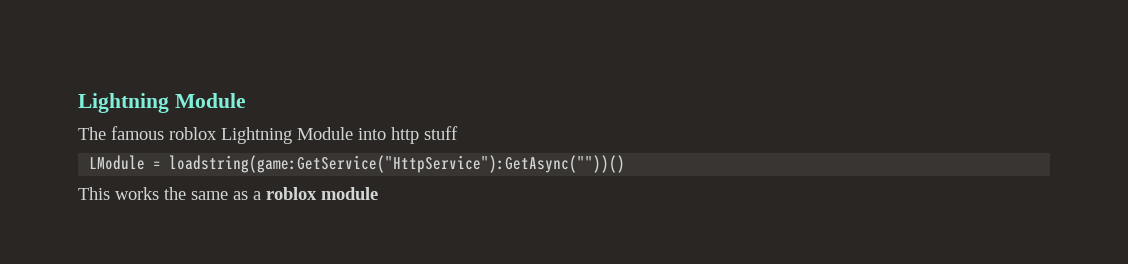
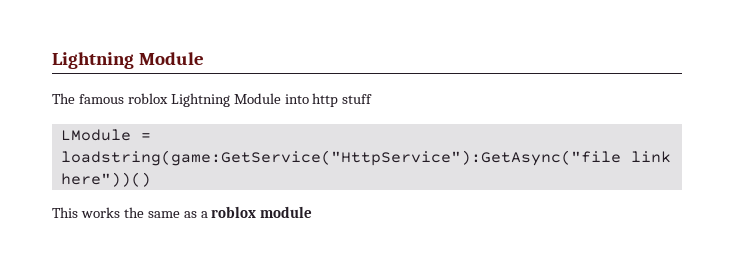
- LModule = loadstring(game:GetService("HttpService"):GetAsync(""))()
+ LModule = loadstring(game:GetService("HttpService"):GetAsync("file link here"))()

